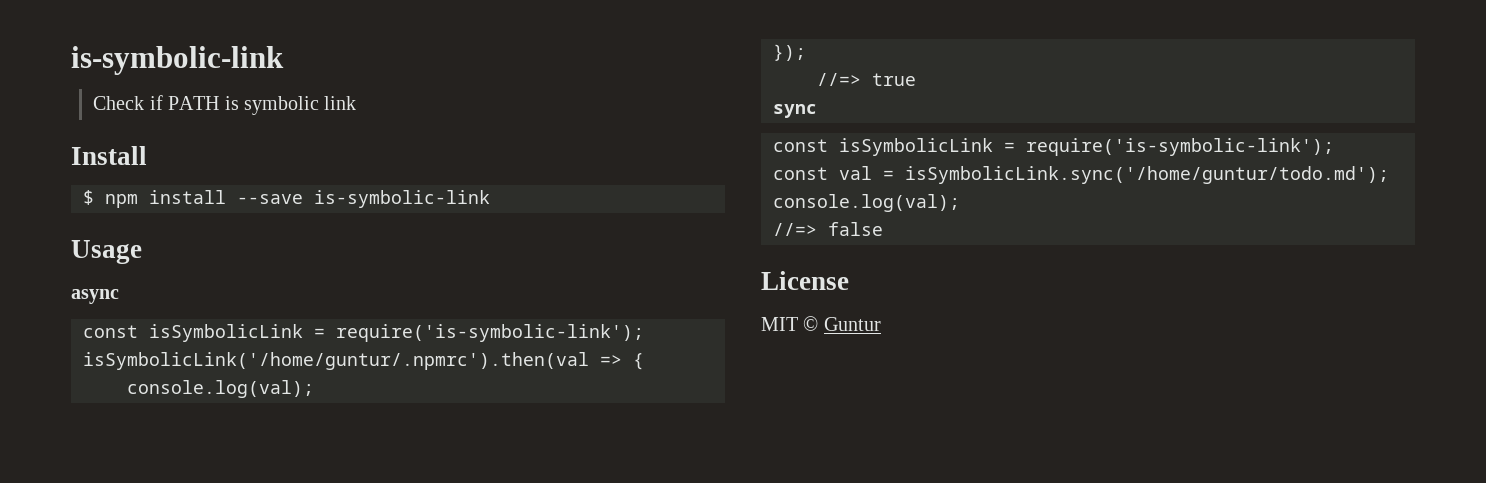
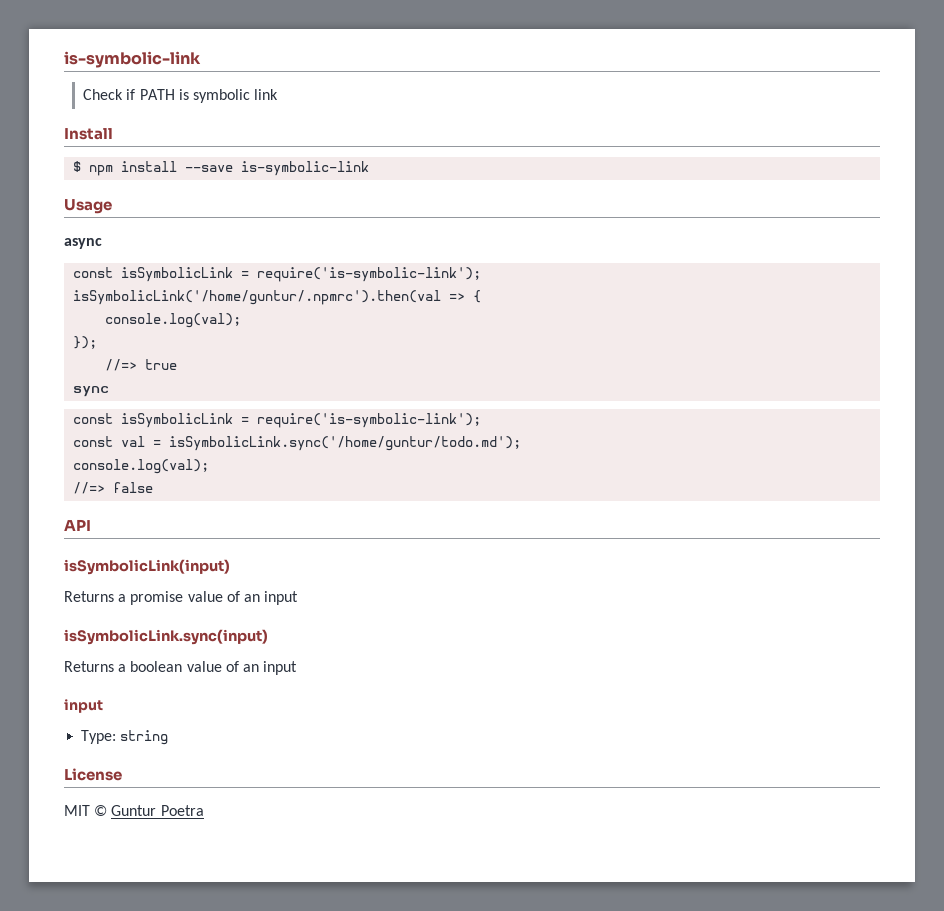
+ API
+ isSymbolicLink(input)
+ Returns a promise value of an input
+ isSymbolicLink.sync(input)
+ Returns a boolean value of an input
+ input
+ Type: string
- MIT © Guntur
+ MIT © Guntur Poetra

